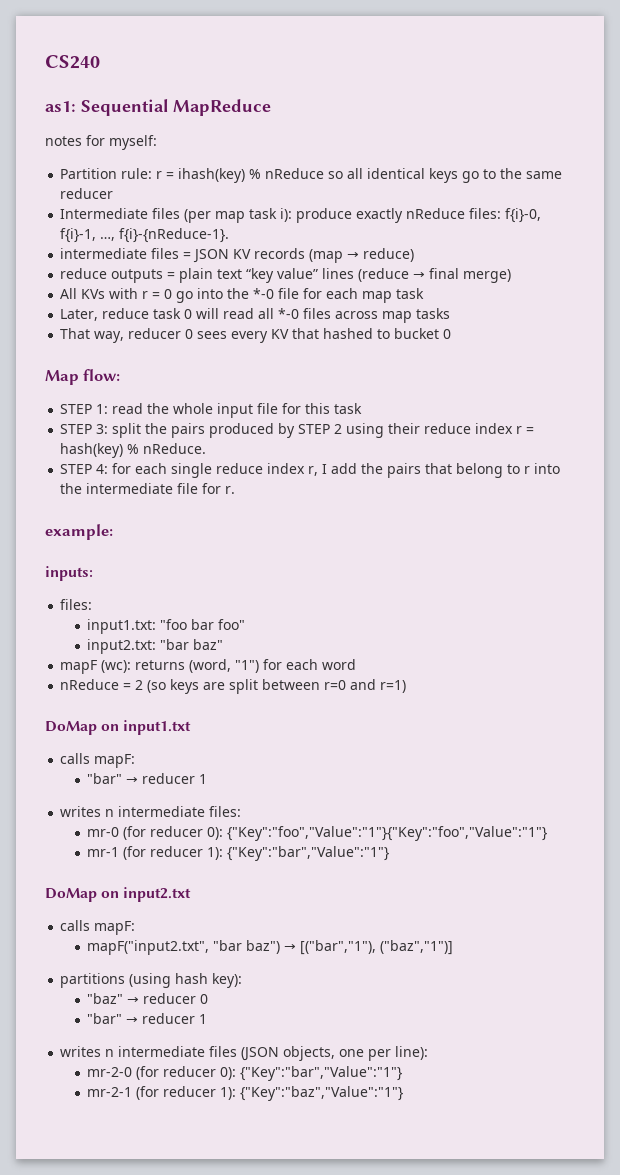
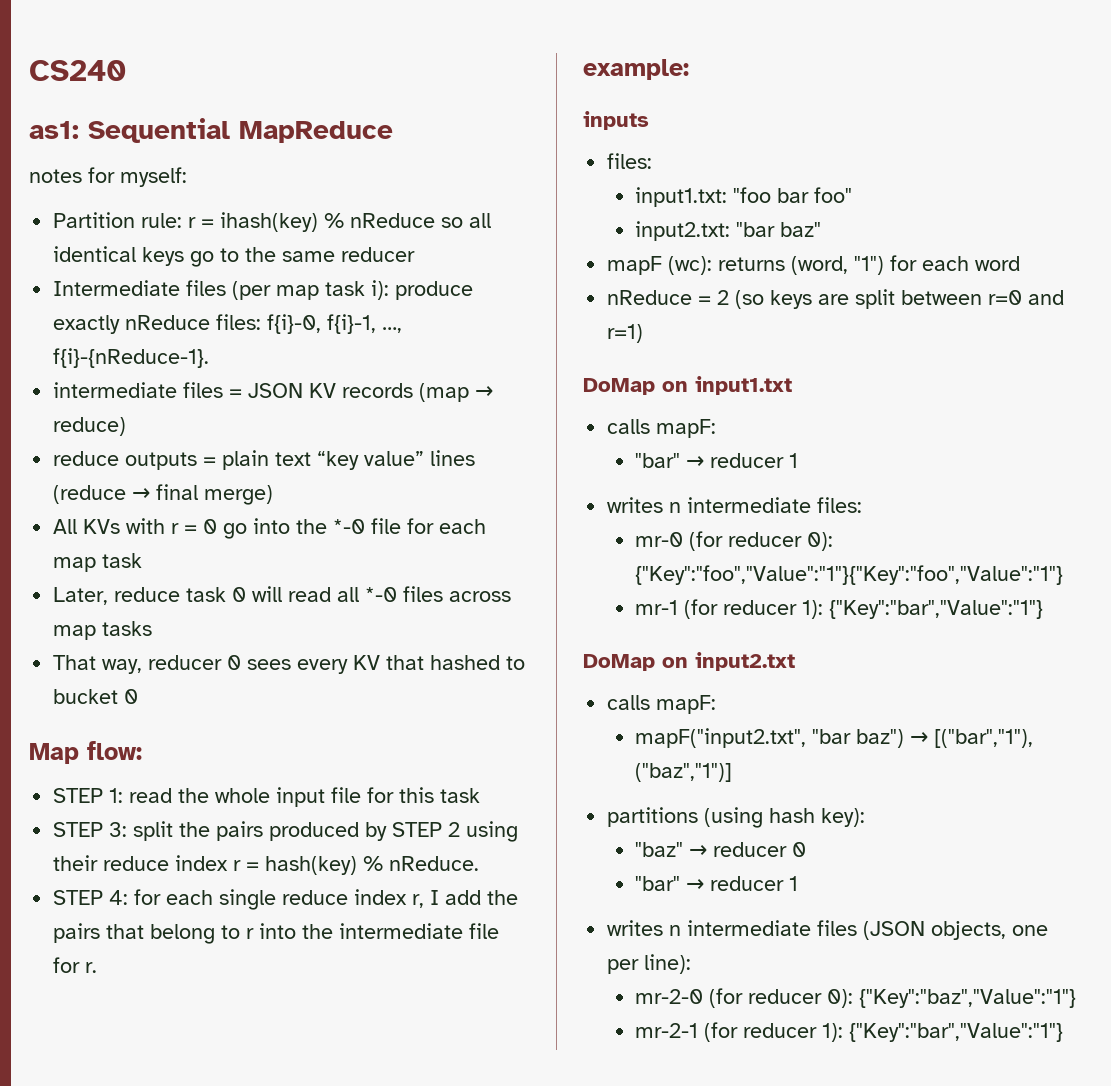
- inputs:
+ inputs
- mr-2-0 (for reducer 0): {"Key":"bar","Value":"1"}
+ mr-2-0 (for reducer 0): {"Key":"baz","Value":"1"}
- mr-2-1 (for reducer 1): {"Key":"baz","Value":"1"}
+ mr-2-1 (for reducer 1): {"Key":"bar","Value":"1"}

